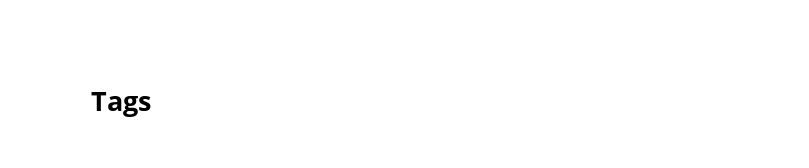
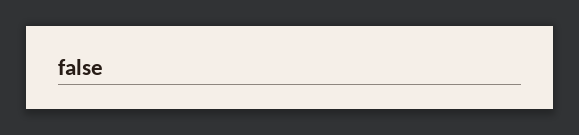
- Tags
+ false

